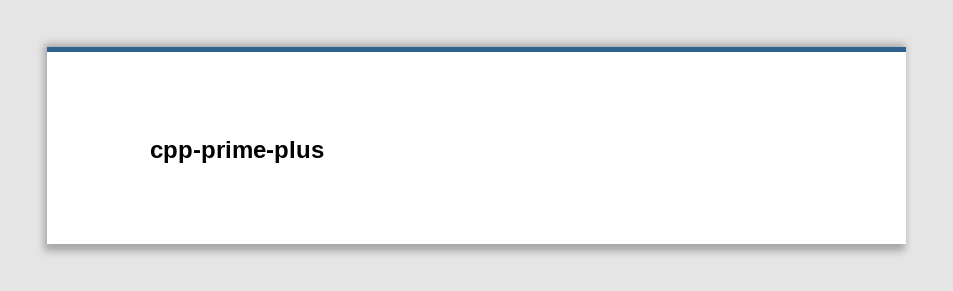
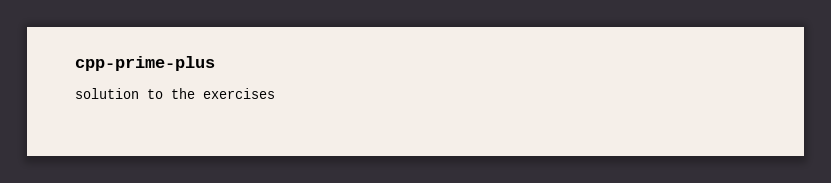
+ solution to the exercises

